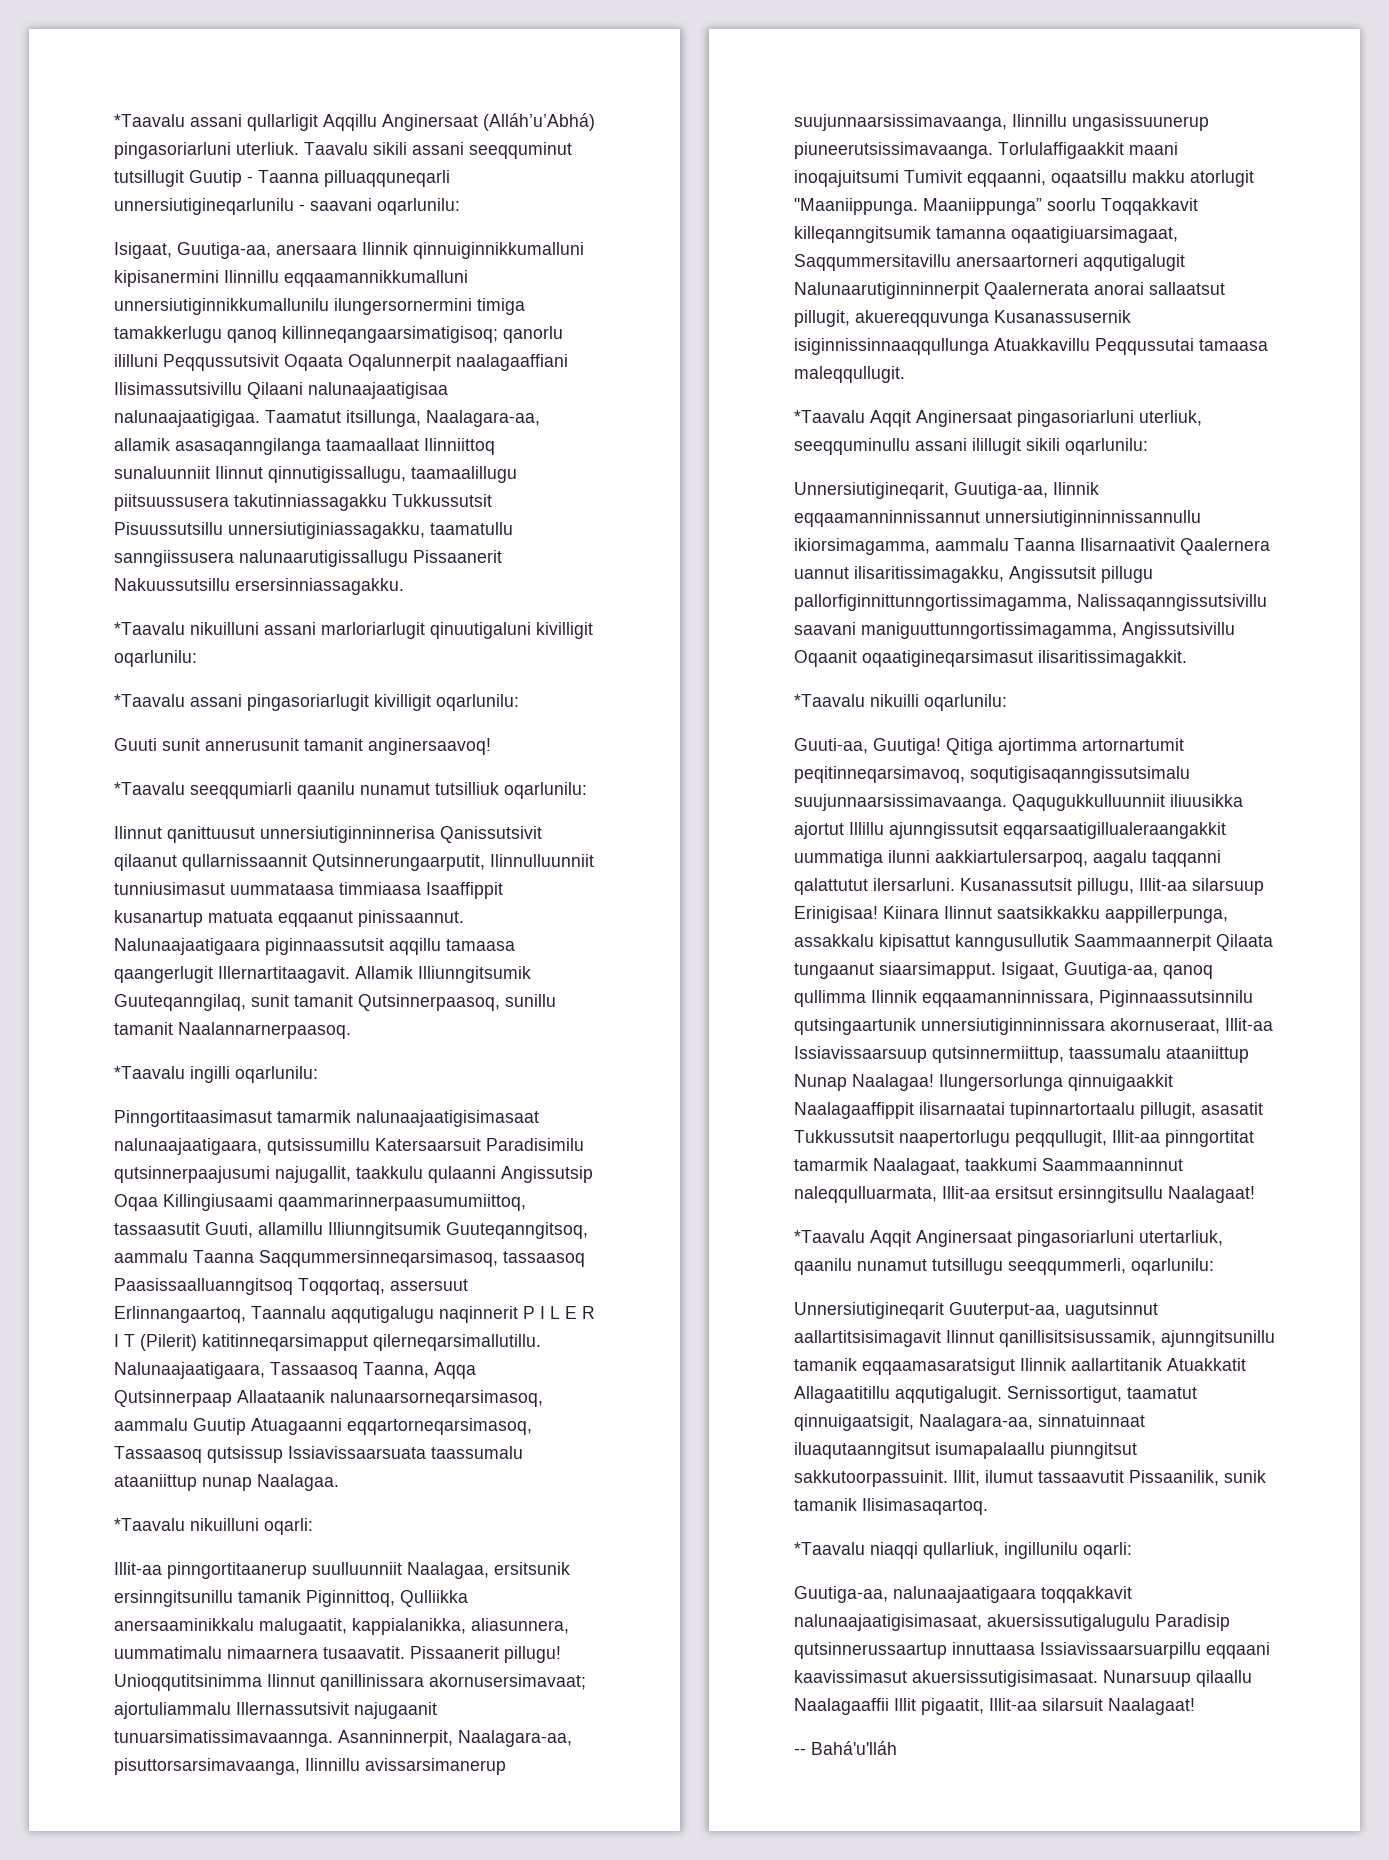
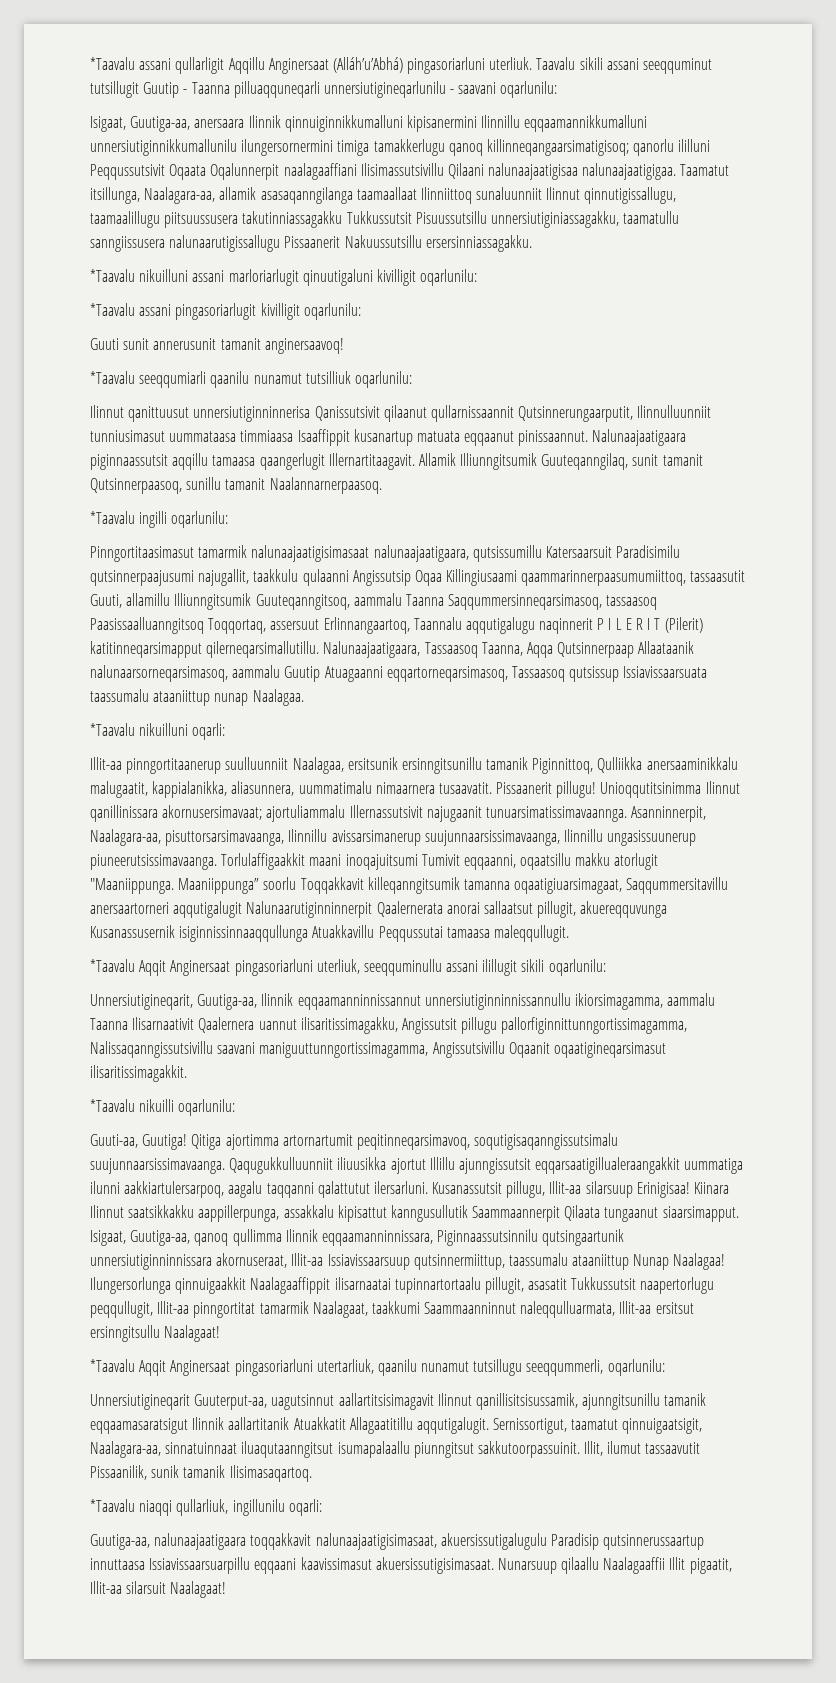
- -- Bahá'u'lláh

